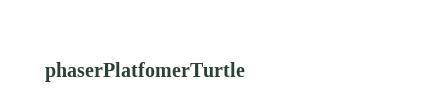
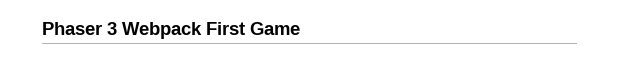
- phaserPlatfomerTurtle
+ Phaser 3 Webpack First Game

